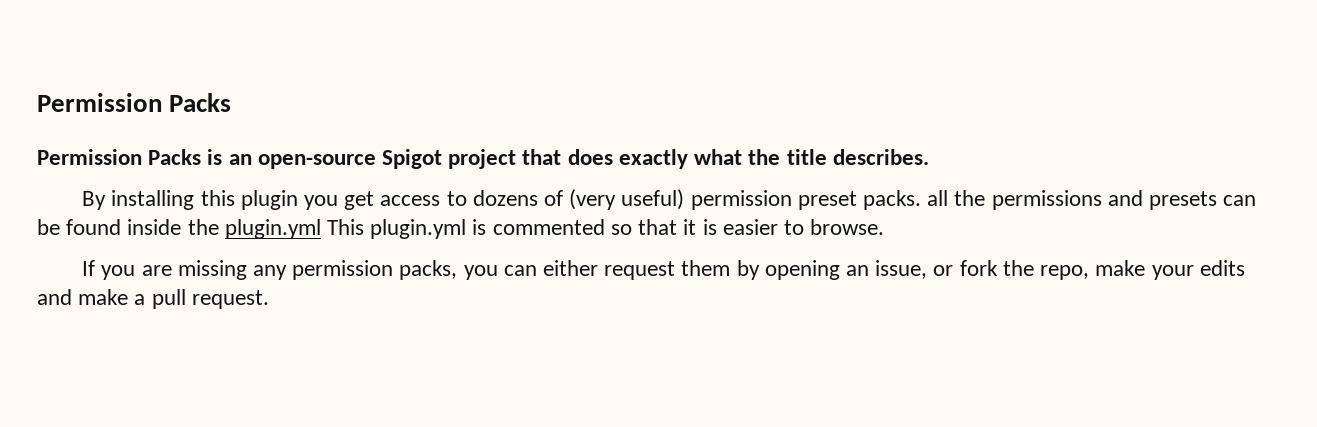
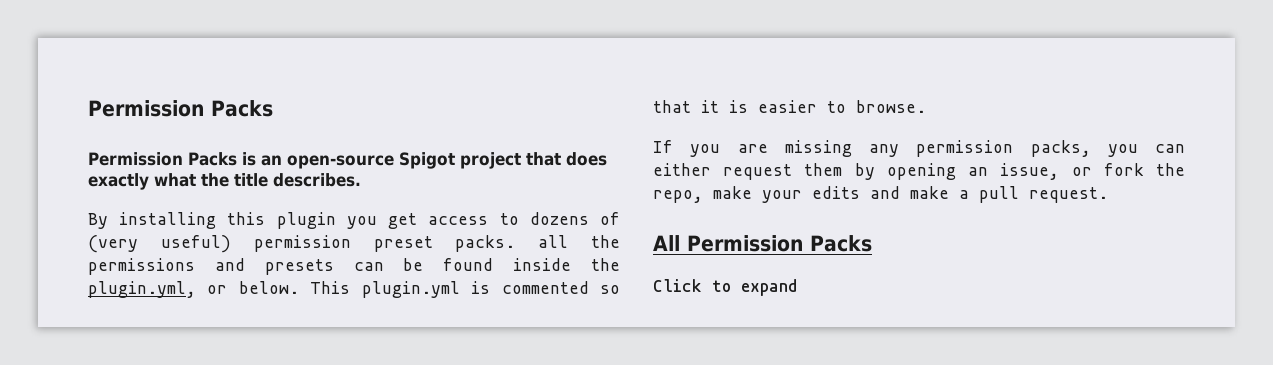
- By installing this plugin you get access to dozens of (very useful) permission preset packs. all the permissions and presets can be found inside the plugin.yml This plugin.yml is commented so that it is easier to browse.
+ By installing this plugin you get access to dozens of (very useful) permission preset packs. all the permissions and presets can be found inside the plugin.yml, or below. This plugin.yml is commented so that it is easier to browse.
+ All Permission Packs
+ Click to expand

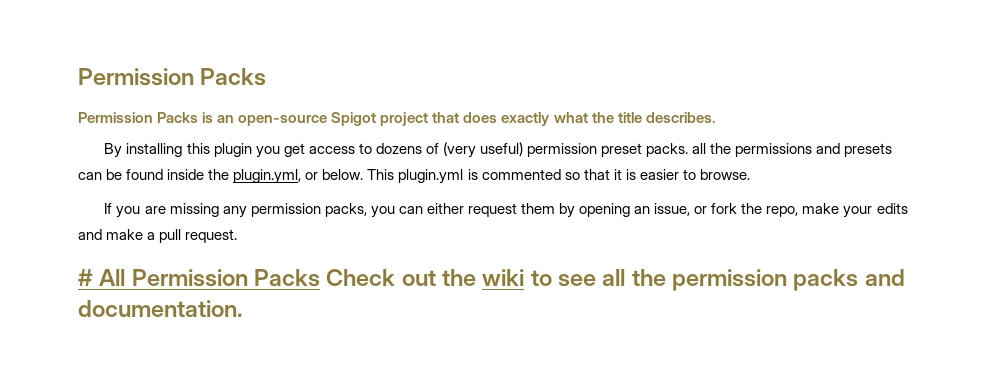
- All Permission Packs
- Click to expand
+ # All Permission Packs Check out the wiki to see all the permission packs and documentation.

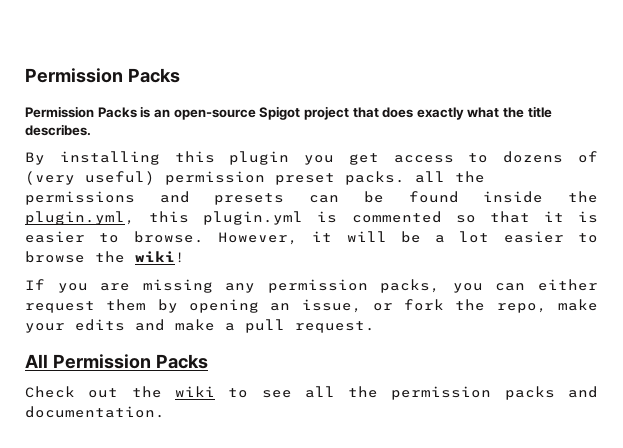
- By installing this plugin you get access to dozens of (very useful) permission preset packs. all the permissions and presets can be found inside the plugin.yml, or below. This plugin.yml is commented so that it is easier to browse.
+ By installing this plugin you get access to dozens of (very useful) permission preset packs. all the permissions and presets can be found inside the plugin.yml, this plugin.yml is commented so that it is easier to browse. However, it will be a lot easier to browse the wiki!
- # All Permission Packs Check out the wiki to see all the permission packs and documentation.
+ All Permission Packs
+ Check out the wiki to see all the permission packs and documentation.

